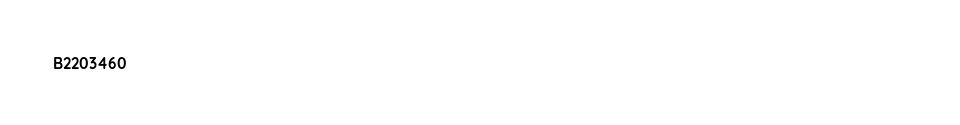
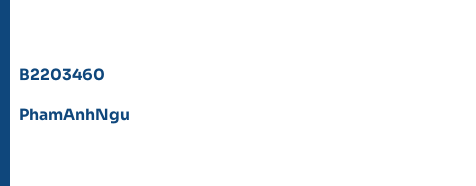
+ PhamAnhNgu

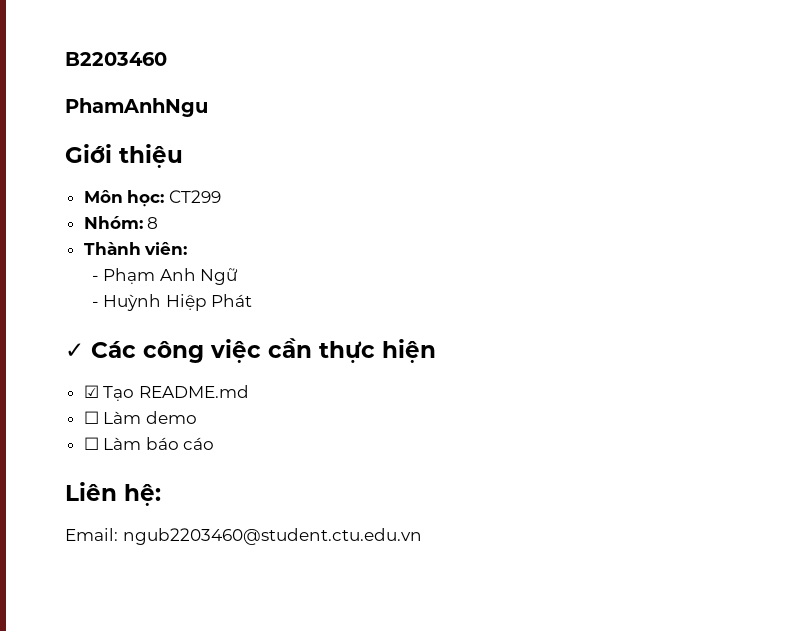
+ Giới thiệu
+ Môn học: CT299
+ Nhóm: 8
+ Thành viên:
+ - Phạm Anh Ngữ
+ - Huỳnh Hiệp Phát
+ ✓ Các công việc cần thực hiện
+ ☑ Tạo README.md
+ ☐ Làm demo
+ ☐ Làm báo cáo
+ Liên hệ:
+ Email: ngub2203460@student.ctu.edu.vn

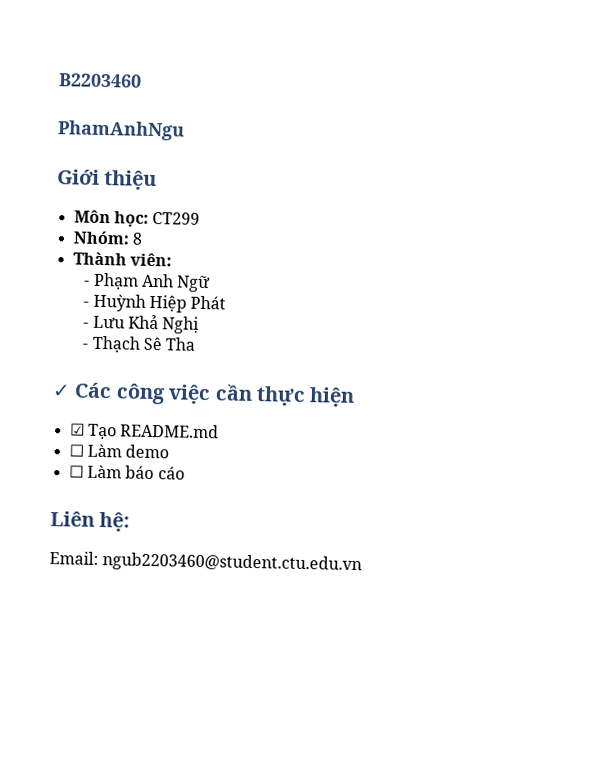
+ - Lưu Khả Nghị
+ - Thạch Sê Tha

